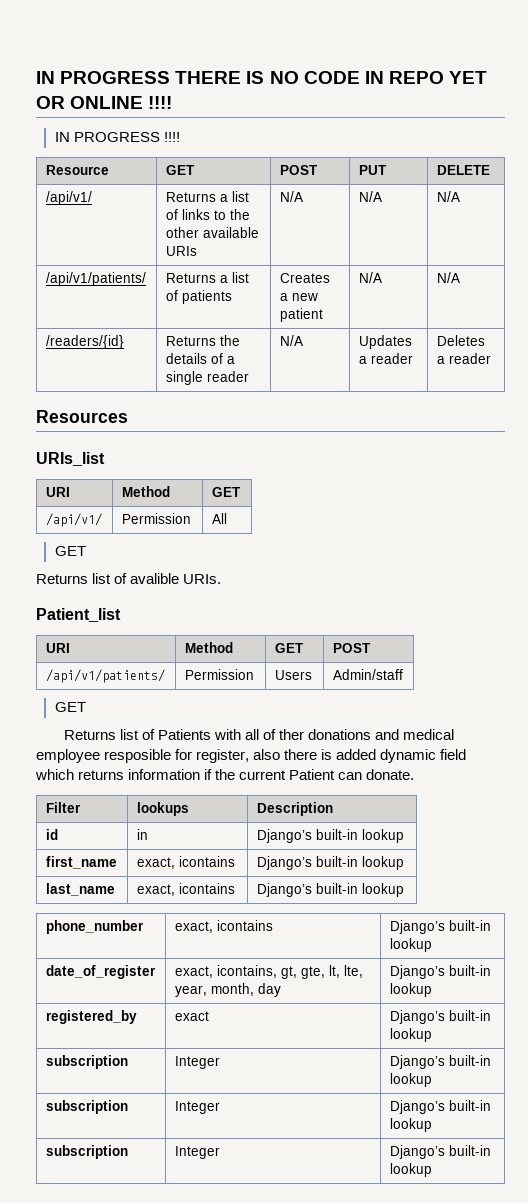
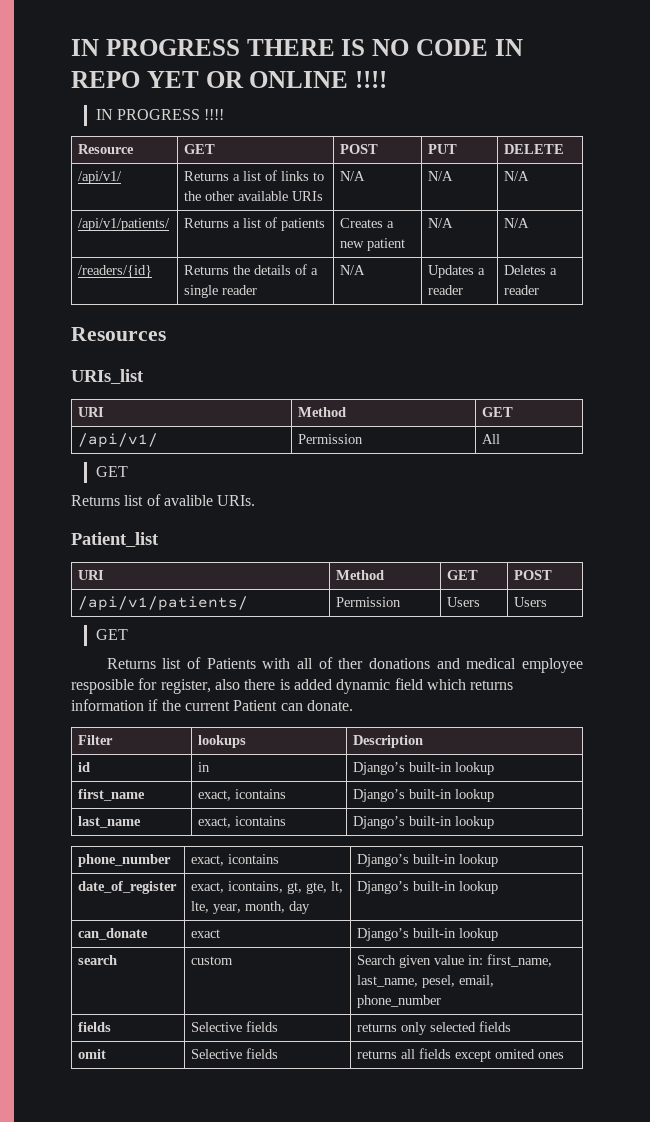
- /api/v1/patients/ | Permission | Users | Admin/staff
+ /api/v1/patients/ | Permission | Users | Users
- registered_by | exact | Django’s built-in lookup
- subscription | Integer | Django’s built-in lookup
- subscription | Integer | Django’s built-in lookup
- subscription | Integer | Django’s built-in lookup
+ can_donate | exact | Django’s built-in lookup
+ search | custom | Search given value in: first_name, last_name, pesel, email, phone_number
+ fields | Selective fields | returns only selected fields
+ omit | Selective fields | returns all fields except omited ones

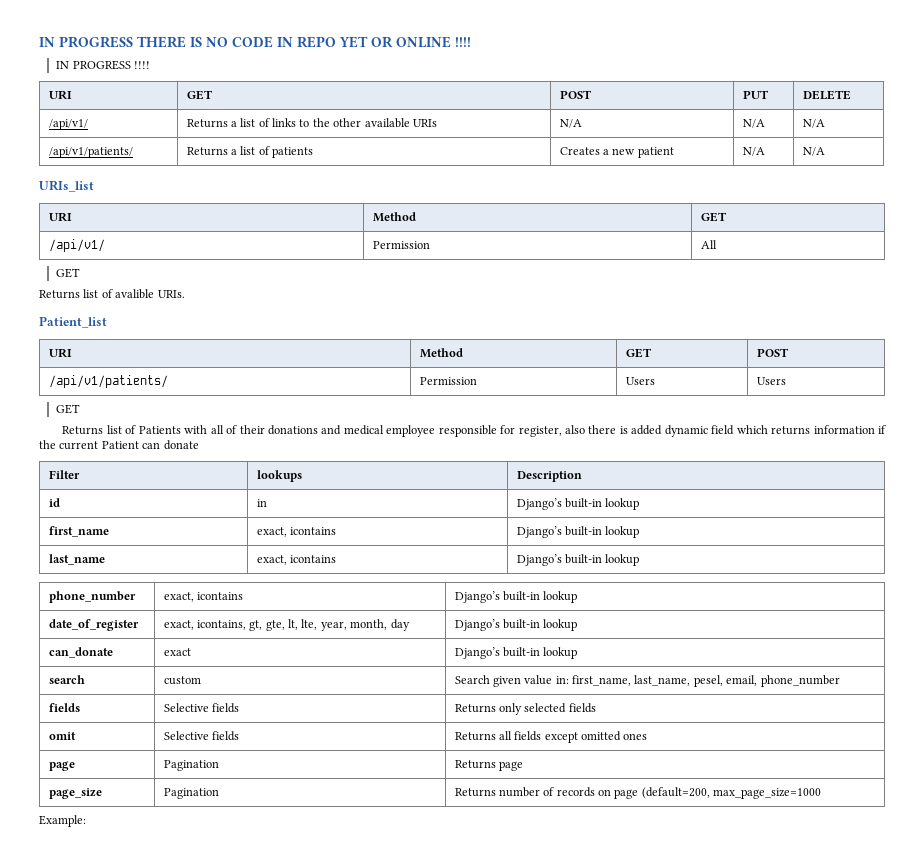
- Resource | GET | POST | PUT | DELETE
+ URI | GET | POST | PUT | DELETE
- /readers/{id} | Returns the details of a single reader | N/A | Updates a reader | Deletes a reader
- Resources
- Returns list of Patients with all of ther donations and medical employee resposible for register, also there is added dynamic field which returns information if the current Patient can donate.
+ Returns list of Patients with all of their donations and medical employee responsible for register, also there is added dynamic field which returns information if the current Patient can donate
- fields | Selective fields | returns only selected fields
+ fields | Selective fields | Returns only selected fields
- omit | Selective fields | returns all fields except omited ones
+ omit | Selective fields | Returns all fields except omitted ones
+ page | Pagination | Returns page
+ page_size | Pagination | Returns number of records on page (default=200, max_page_size=1000
+ Example:

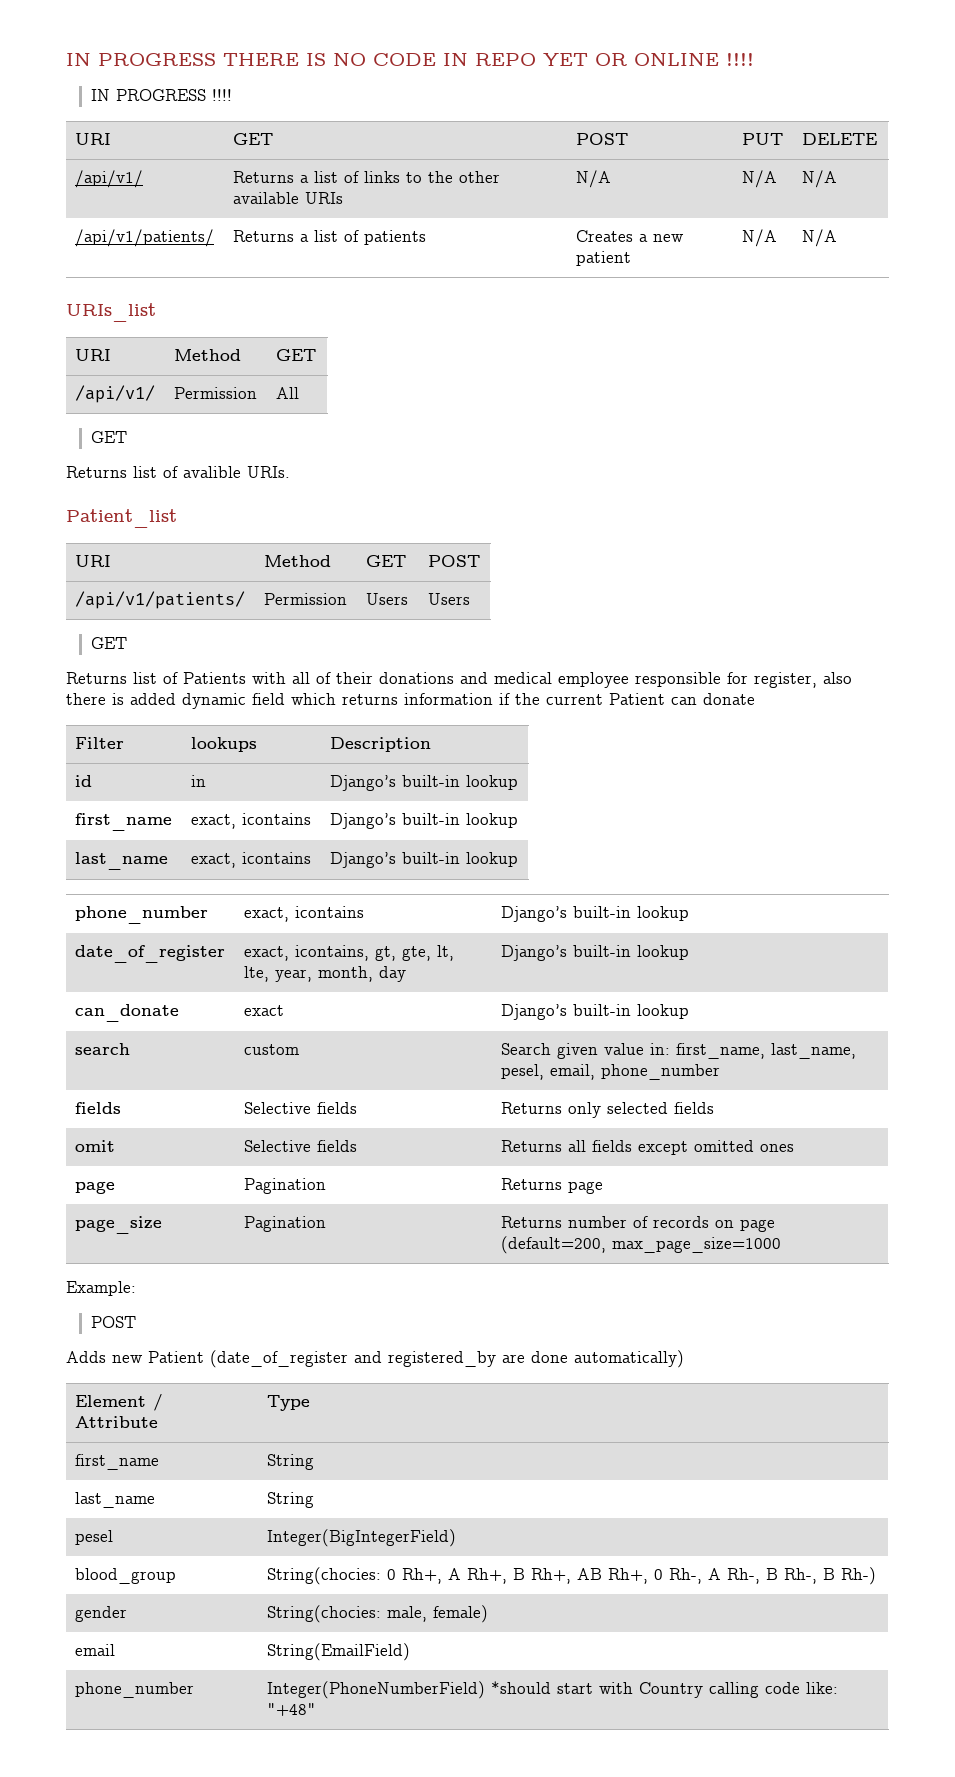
  Example:
+ POST
+ Adds new Patient (date_of_register and registered_by are done automatically)
+ Element / Attribute | Type
+ first_name | String
+ last_name | String
+ pesel | Integer(BigIntegerField)
+ blood_group | String(chocies: 0 Rh+, A Rh+, B Rh+, AB Rh+, 0 Rh-, A Rh-, B Rh-, B Rh-)
+ gender | String(chocies: male, female)
+ email | String(EmailField)
+ phone_number | Integer(PhoneNumberField) *should start with Country calling code like: "+48"

